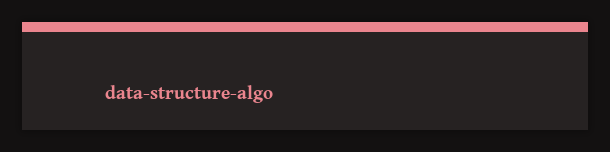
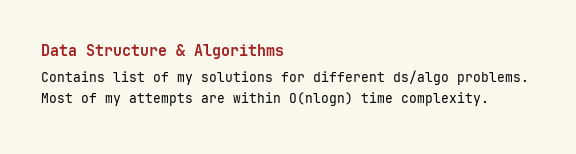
- data-structure-algo
+ Data Structure & Algorithms
+ Contains list of my solutions for different ds/algo problems. Most of my attempts are within O(nlogn) time complexity.

